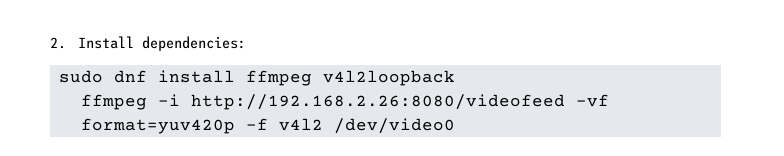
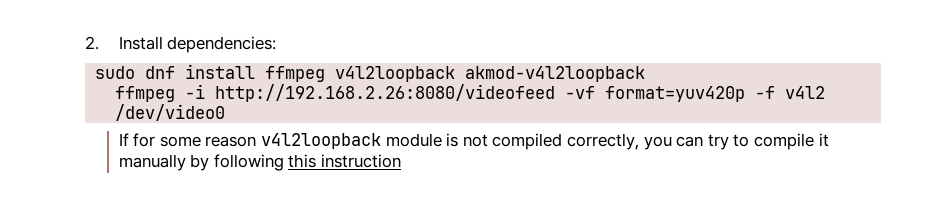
- sudo dnf install ffmpeg v4l2loopback
+ sudo dnf install ffmpeg v4l2loopback akmod-v4l2loopback
+ If for some reason v4l2loopback module is not compiled correctly, you can try to compile it manually by following this instruction

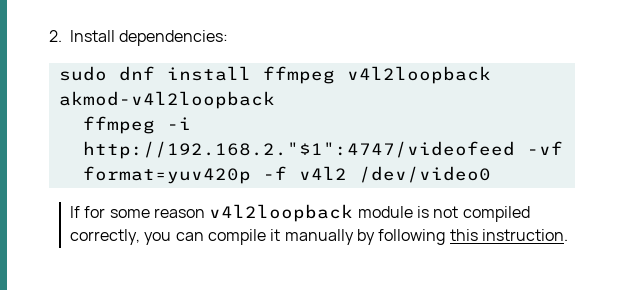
- ffmpeg -i http://192.168.2.26:8080/videofeed -vf format=yuv420p -f v4l2 /dev/video0
+ ffmpeg -i http://192.168.2."$1":4747/videofeed -vf format=yuv420p -f v4l2 /dev/video0
- If for some reason v4l2loopback module is not compiled correctly, you can try to compile it manually by following this instruction
+ If for some reason v4l2loopback module is not compiled correctly, you can compile it manually by following this instruction.

